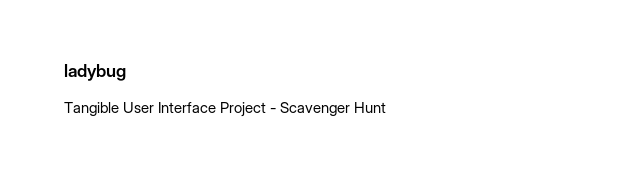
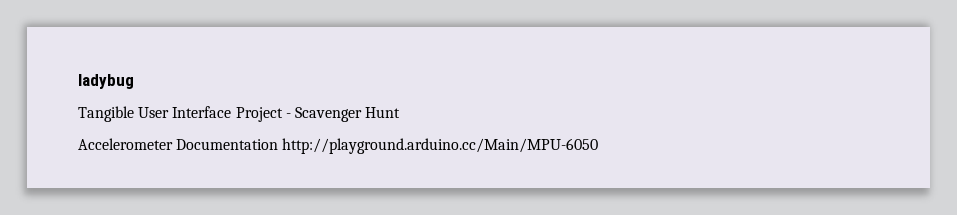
+ Accelerometer Documentation http://playground.arduino.cc/Main/MPU-6050

